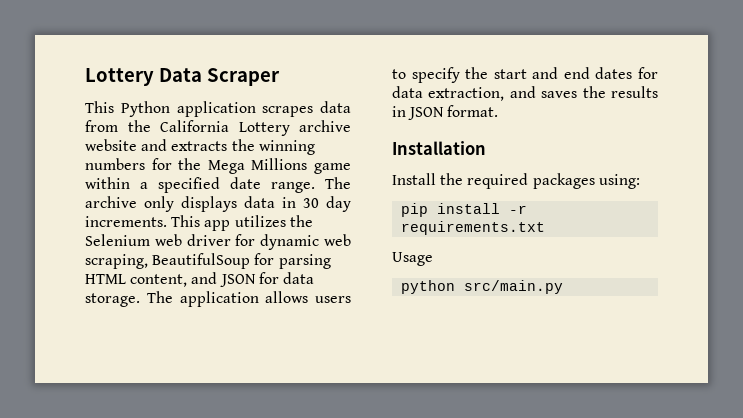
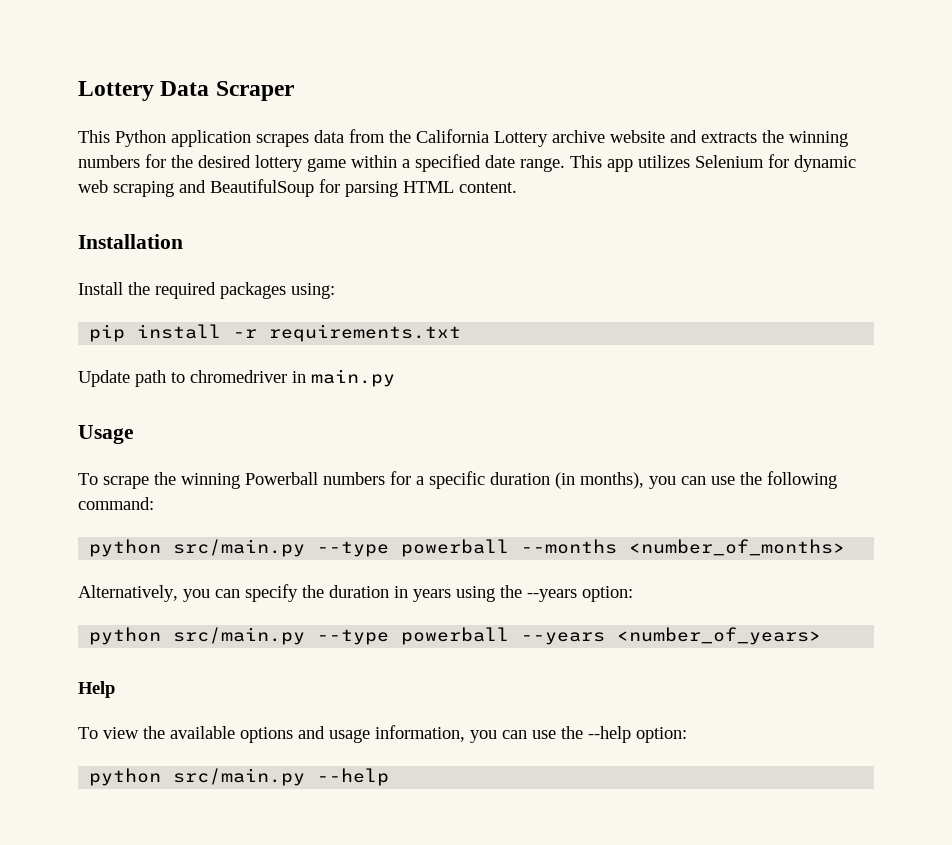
- This Python application scrapes data from the California Lottery archive website and extracts the winning numbers for the Mega Millions game within a specified date range.
+ This Python application scrapes data from the California Lottery archive website and extracts the winning numbers for the desired lottery game within a specified date range.
- The archive only displays data in 30 day increments. This app utilizes the Selenium web driver for dynamic web scraping, BeautifulSoup for parsing HTML content, and JSON for data storage. The application allows users to specify the start and end dates for data extraction, and saves the results in JSON format.
+ This app utilizes Selenium for dynamic web scraping and BeautifulSoup for parsing HTML content.
+ Update path to chromedriver in main.py
  Usage
- python src/main.py
+ To scrape the winning Powerball numbers for a specific duration (in months), you can use the following command:
+ python src/main.py --type powerball --months <number_of_months>
+ Alternatively, you can specify the duration in years using the --years option:
+ python src/main.py --type powerball --years <number_of_years>
+ Help
+ To view the available options and usage information, you can use the --help option:
+ python src/main.py --help

